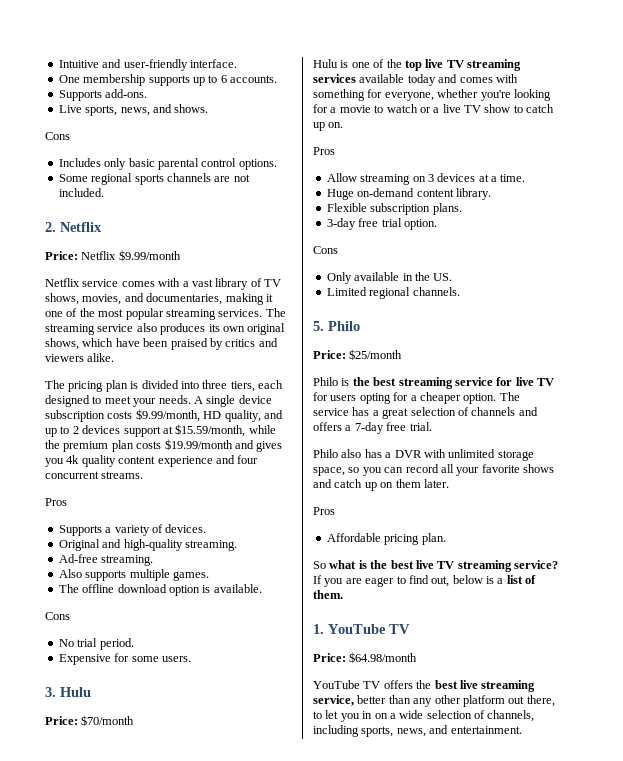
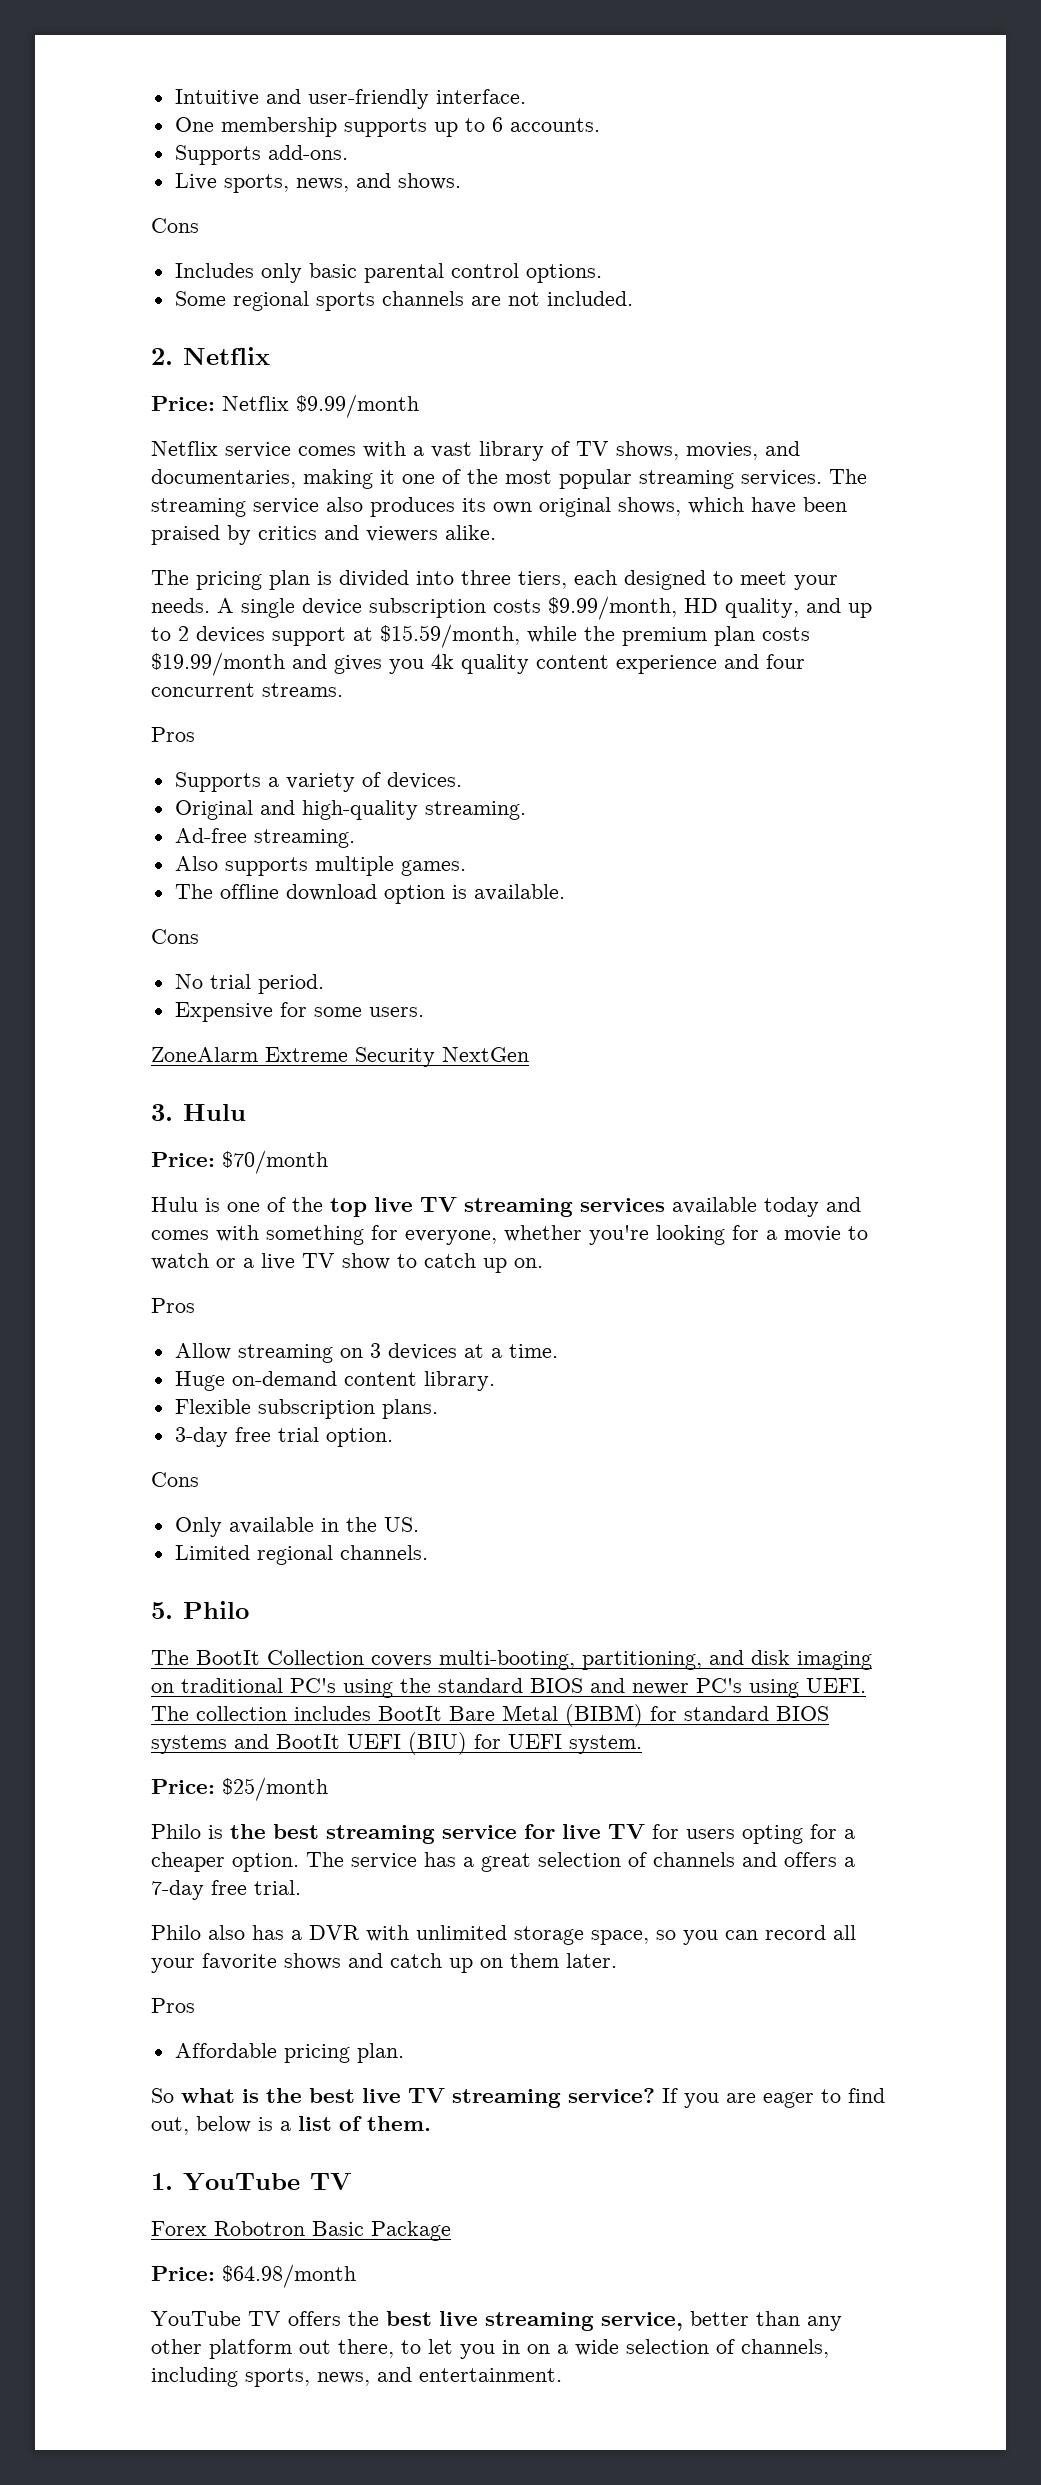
+ ZoneAlarm Extreme Security NextGen
+ The BootIt Collection covers multi-booting, partitioning, and disk imaging on traditional PC's using the standard BIOS and newer PC's using UEFI. The collection includes BootIt Bare Metal (BIBM) for standard BIOS systems and BootIt UEFI (BIU) for UEFI system.
+ Forex Robotron Basic Package

